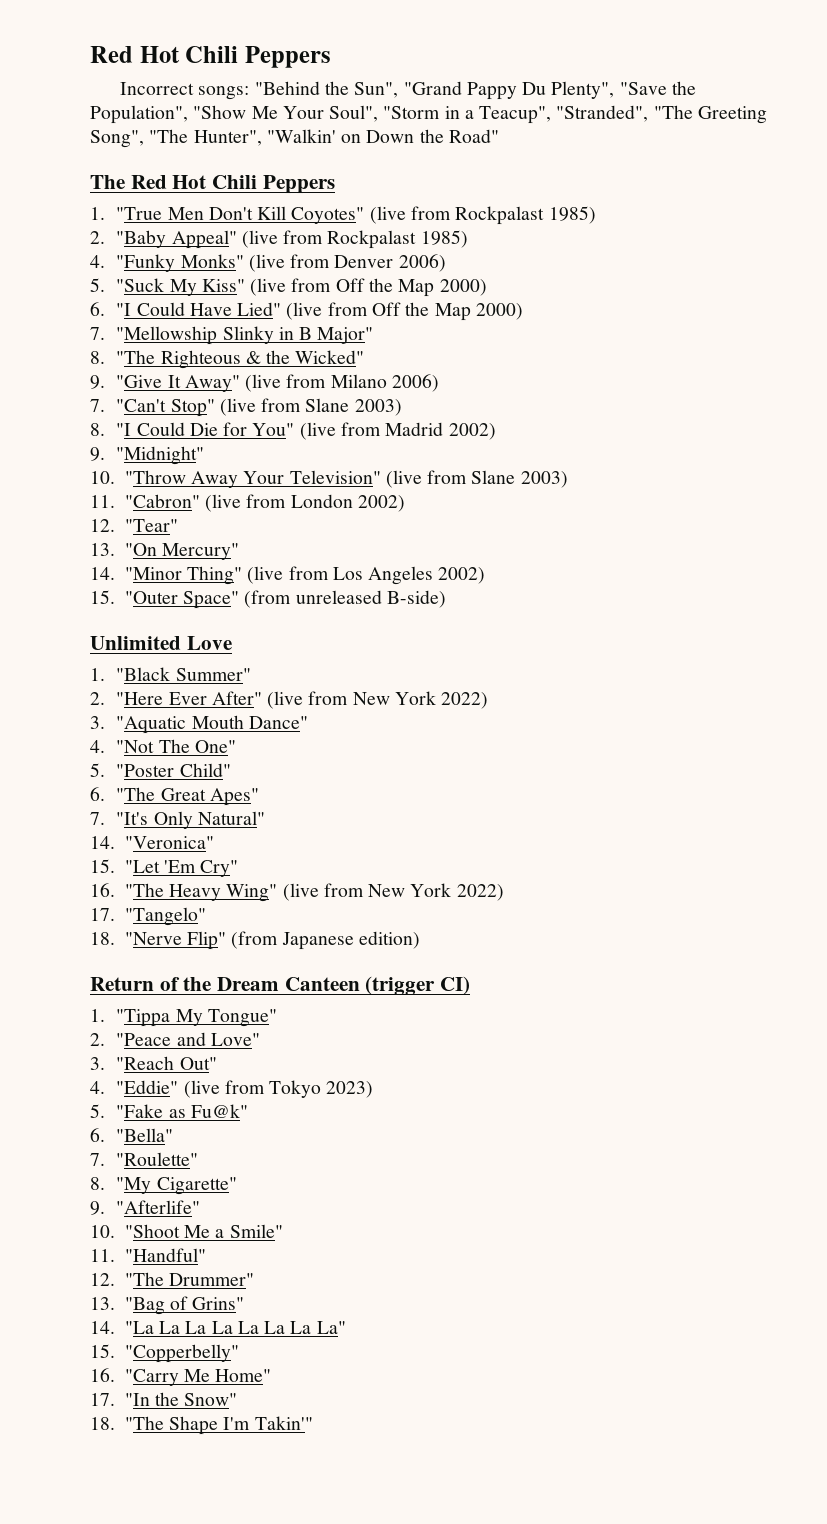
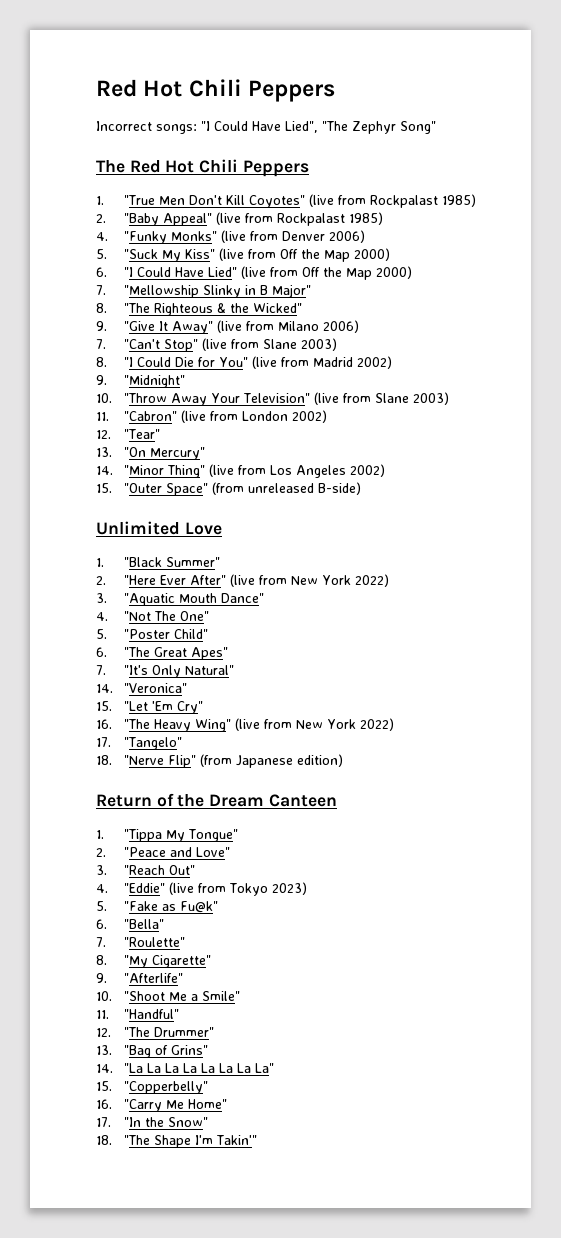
- Incorrect songs: "Behind the Sun", "Grand Pappy Du Plenty", "Save the Population", "Show Me Your Soul", "Storm in a Teacup", "Stranded", "The Greeting Song", "The Hunter", "Walkin' on Down the Road"
+ Incorrect songs: "I Could Have Lied", "The Zephyr Song"
- Return of the Dream Canteen (trigger CI)
+ Return of the Dream Canteen

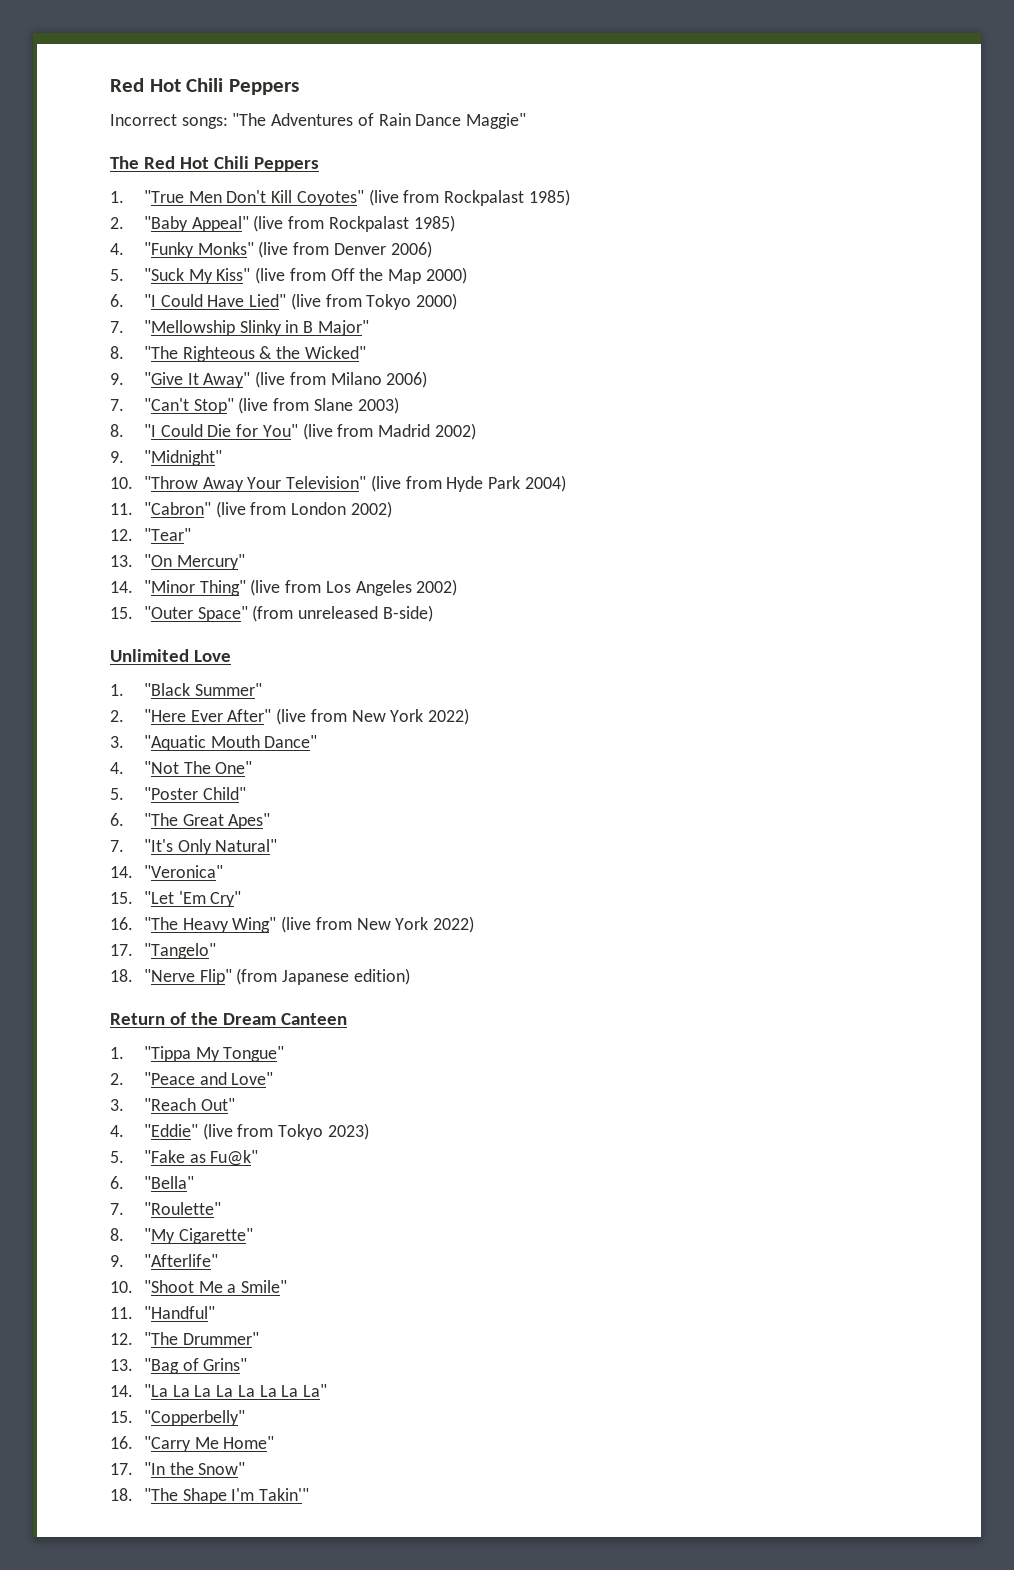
- Incorrect songs: "I Could Have Lied", "The Zephyr Song"
+ Incorrect songs: "The Adventures of Rain Dance Maggie"
- 6. "I Could Have Lied" (live from Off the Map 2000)
+ 6. "I Could Have Lied" (live from Tokyo 2000)
- 10. "Throw Away Your Television" (live from Slane 2003)
+ 10. "Throw Away Your Television" (live from Hyde Park 2004)

